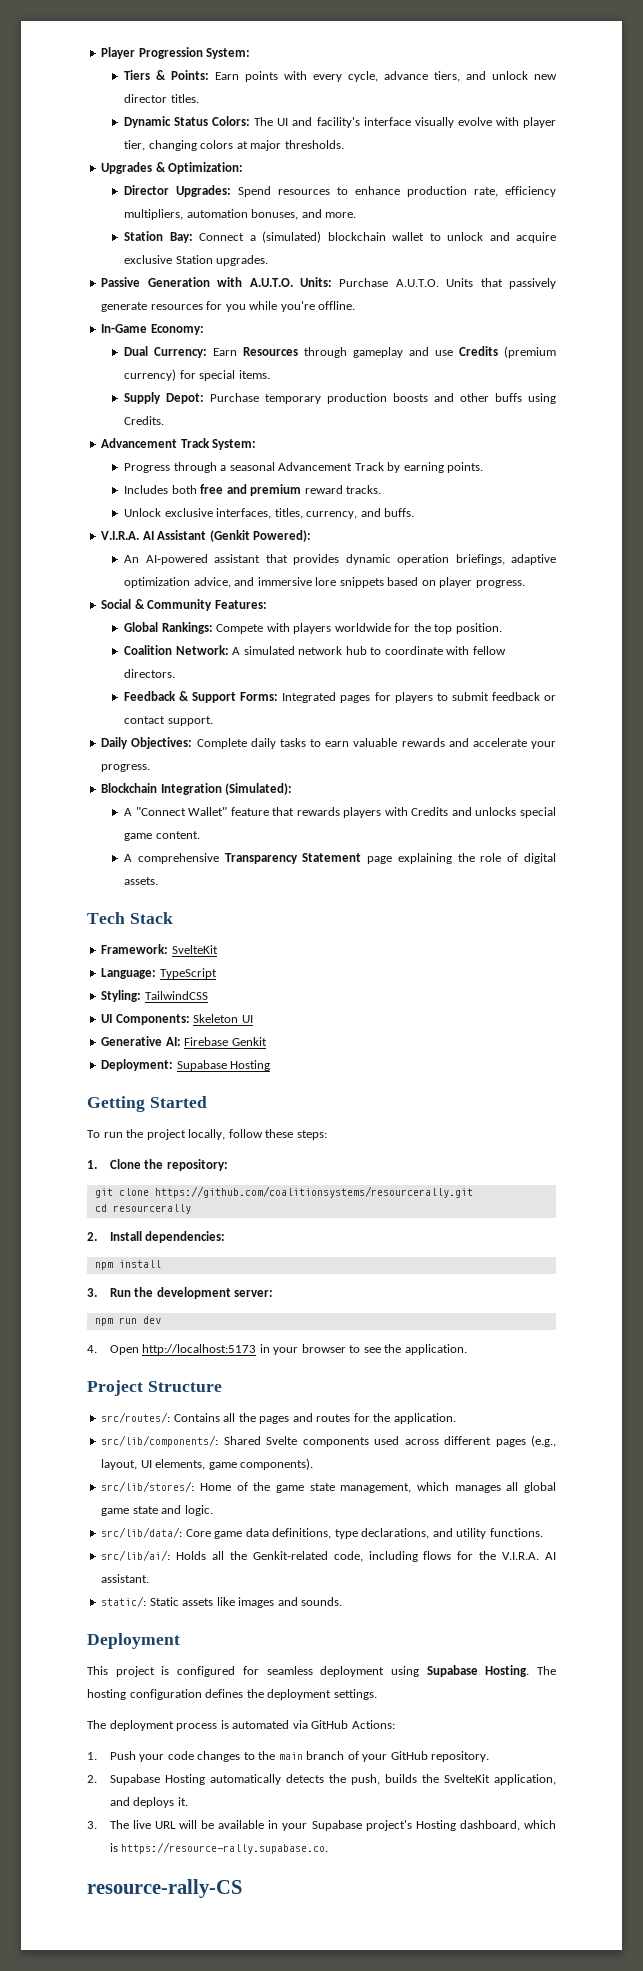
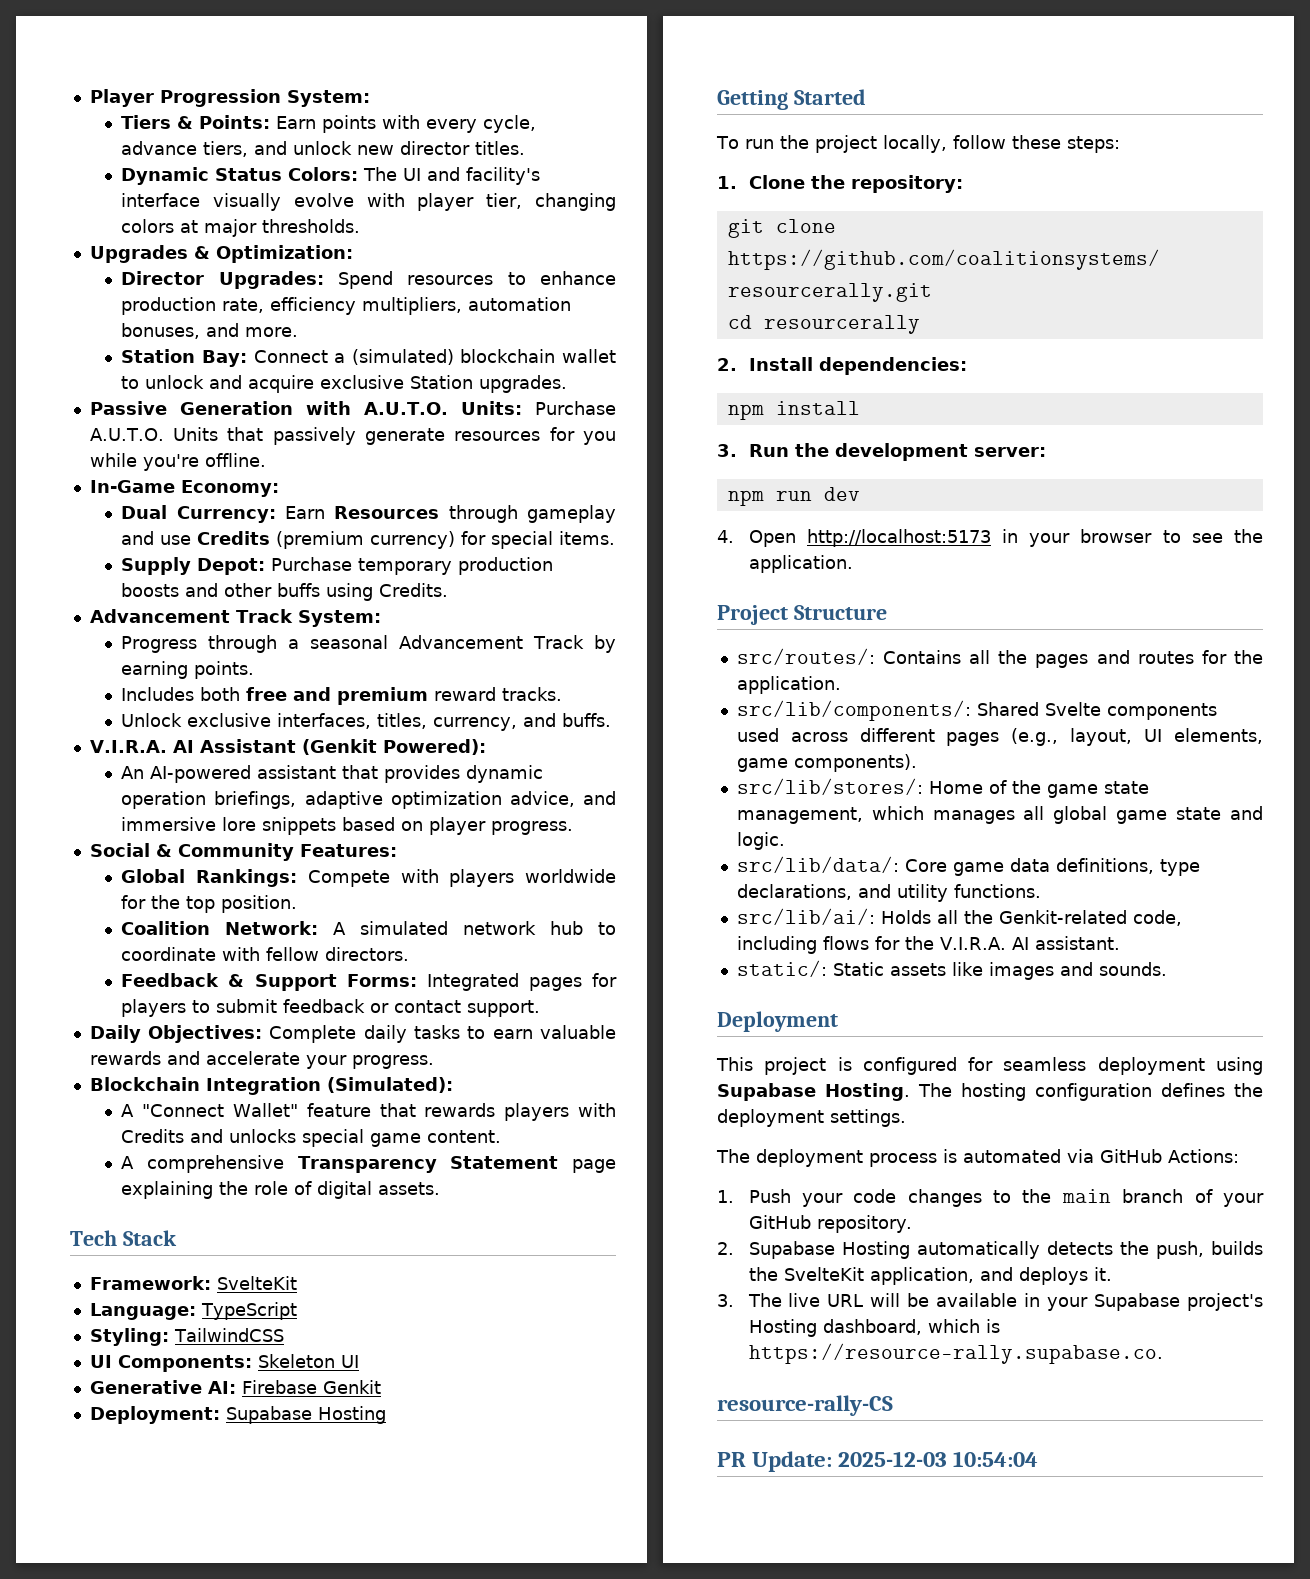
+ PR Update: 2025-12-03 10:54:04

